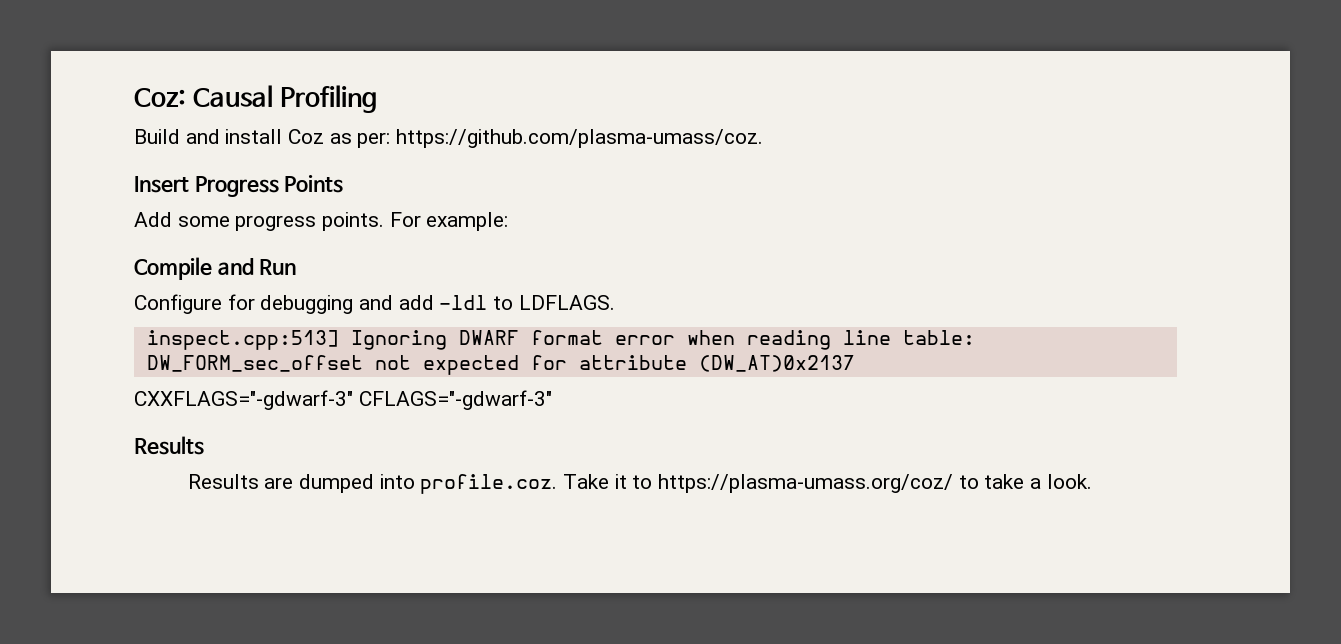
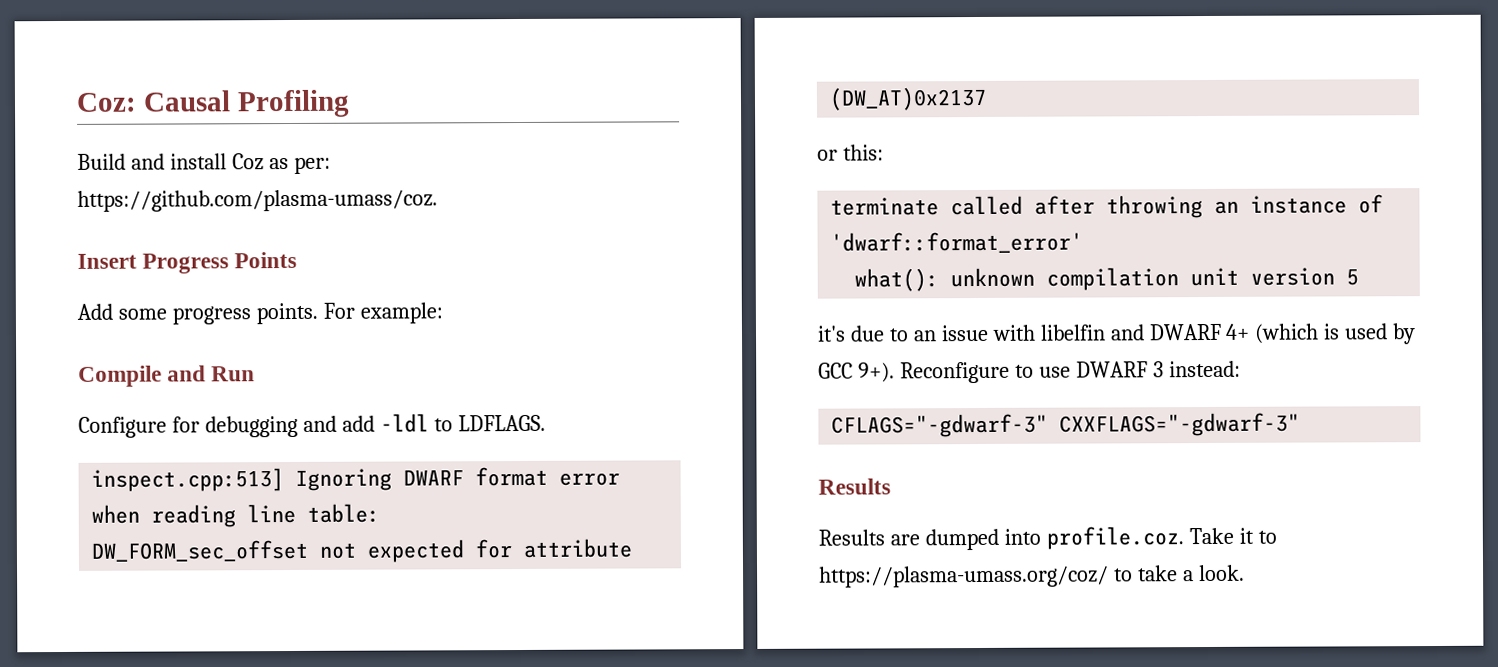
- CXXFLAGS="-gdwarf-3" CFLAGS="-gdwarf-3"
+ or this:
+ terminate called after throwing an instance of 'dwarf::format_error'
+ what(): unknown compilation unit version 5
+ it's due to an issue with libelfin and DWARF 4+ (which is used by GCC 9+). Reconfigure to use DWARF 3 instead:
+ CFLAGS="-gdwarf-3" CXXFLAGS="-gdwarf-3"

